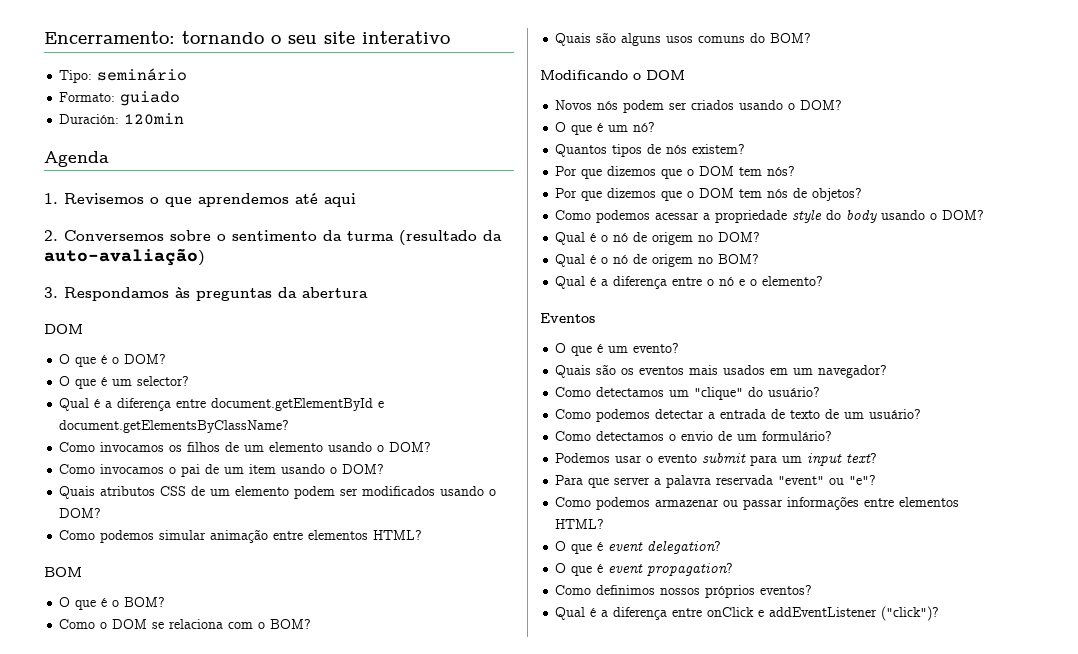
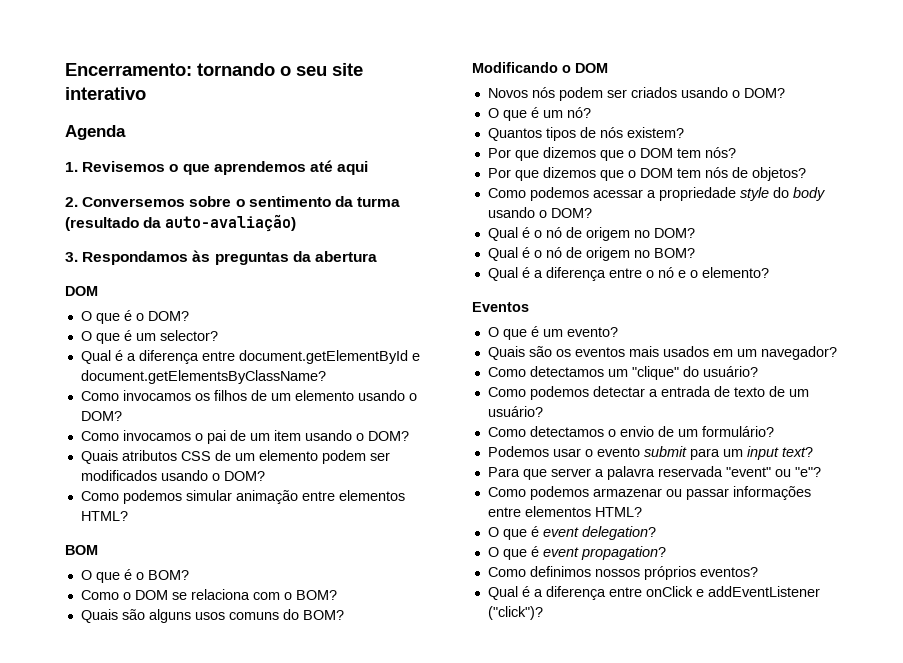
- Tipo: seminário
- Formato: guiado
- Duración: 120min

